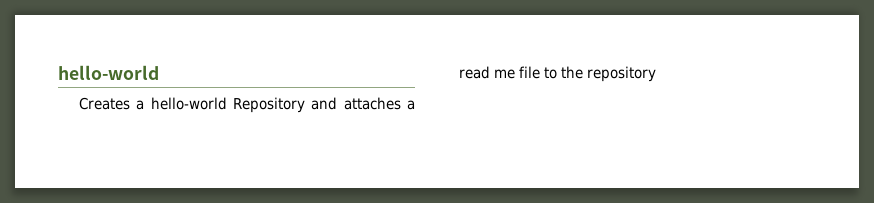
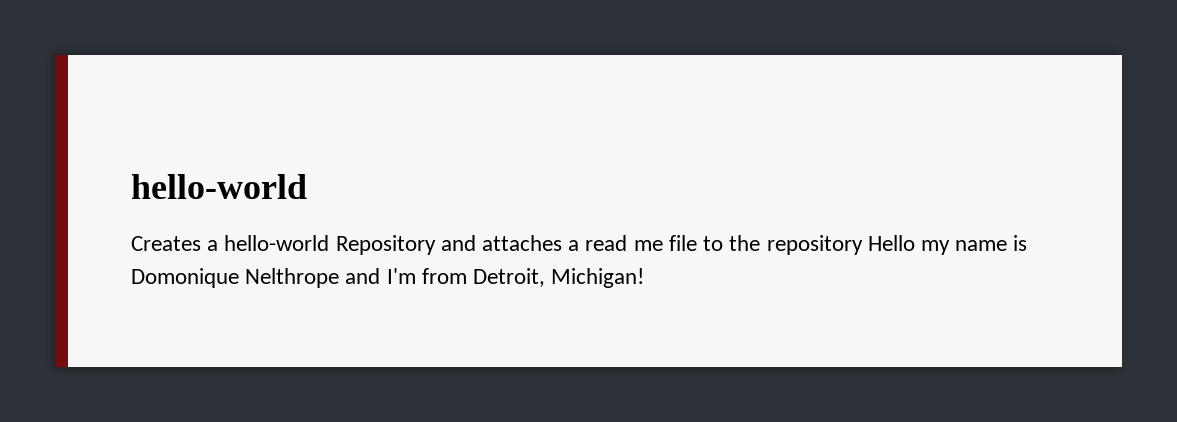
- Creates a hello-world Repository and attaches a read me file to the repository
+ Creates a hello-world Repository and attaches a read me file to the repository Hello my name is Domonique Nelthrope and I'm from Detroit, Michigan!

